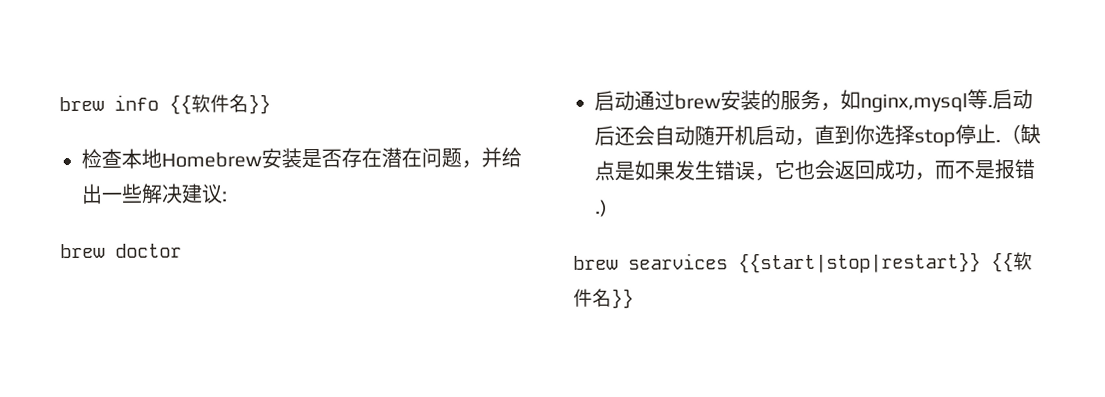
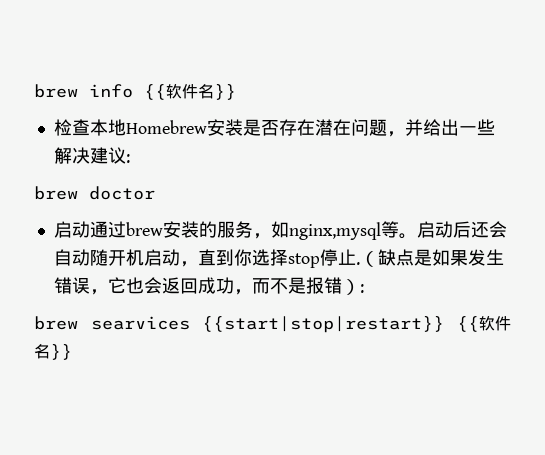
- 启动通过brew安装的服务，如nginx,mysql等.
+ 启动通过brew安装的服务，如nginx,mysql等。
- （缺点是如果发生错误，它也会返回成功，而不是报错.)
+ （缺点是如果发生错误，它也会返回成功，而不是报错）:

